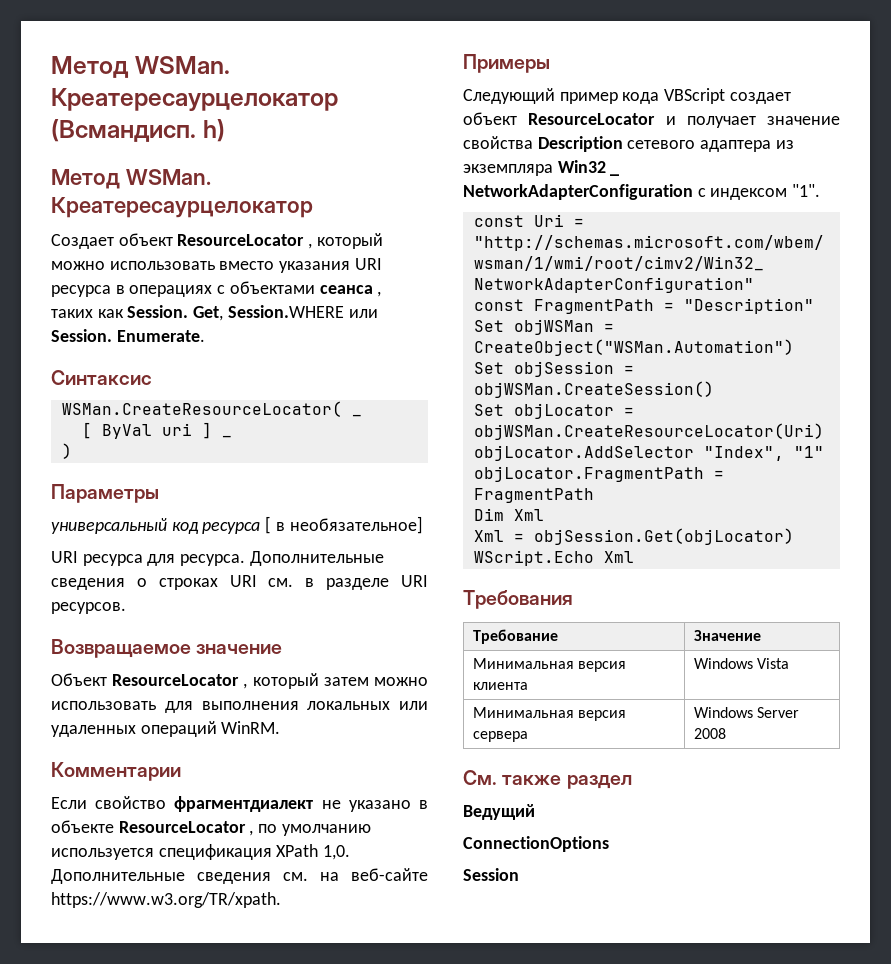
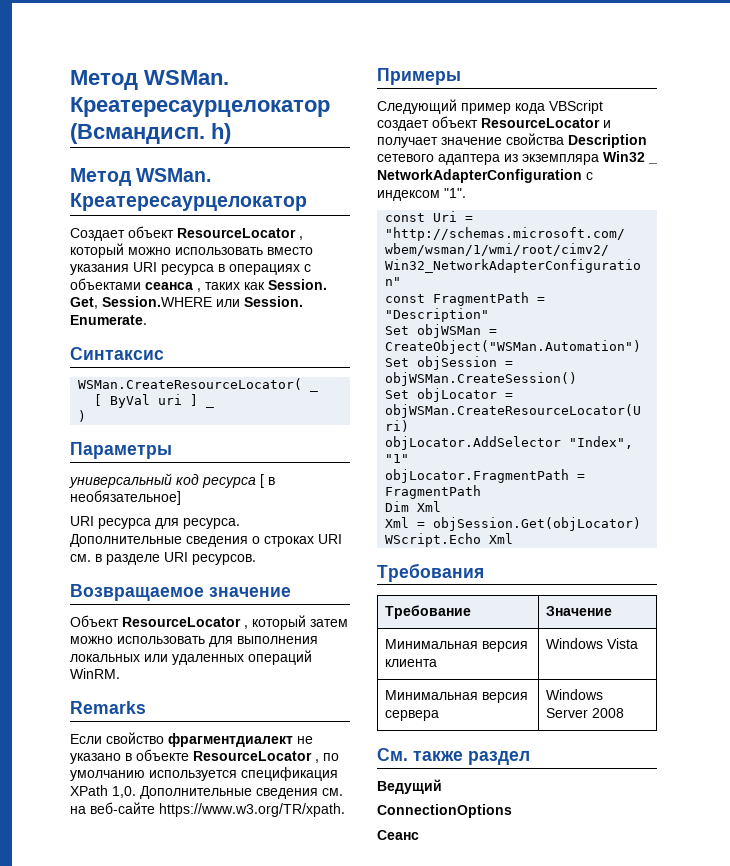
- Комментарии
+ Remarks
- Session
+ Сеанс

